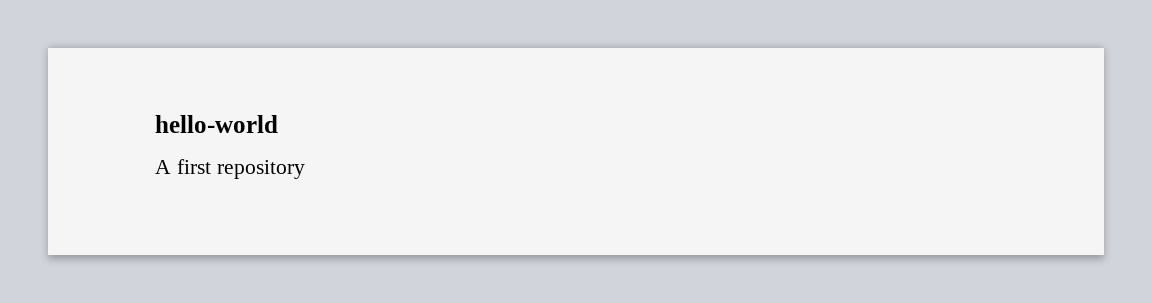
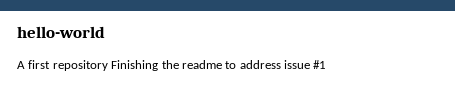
- A first repository
+ A first repository Finishing the readme to address issue #1

